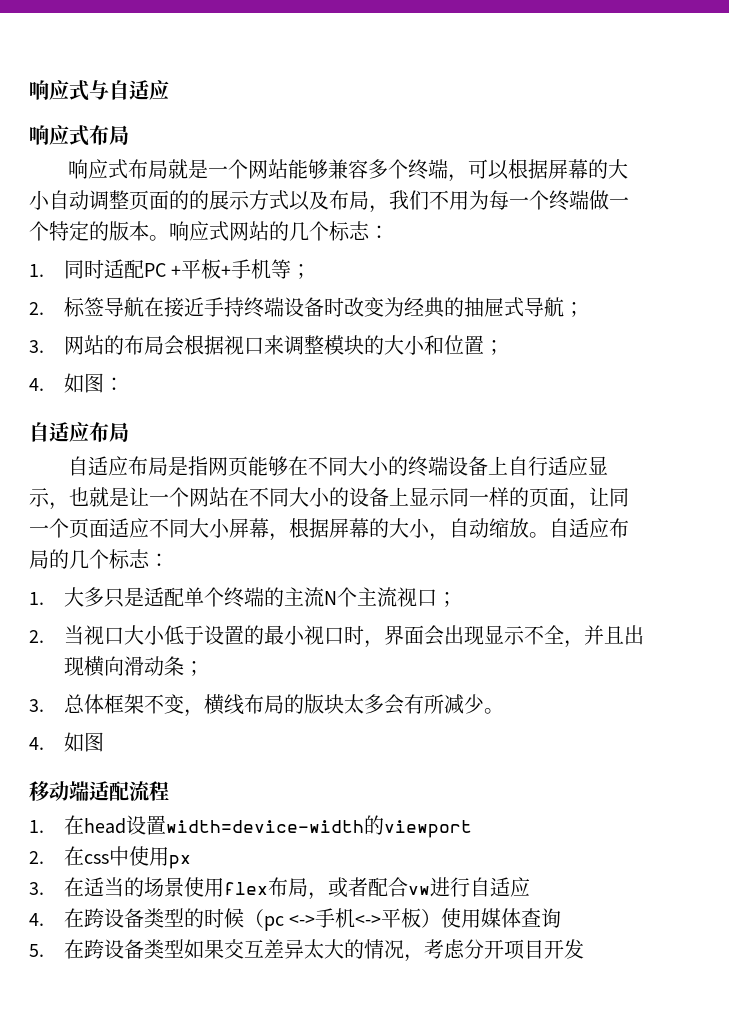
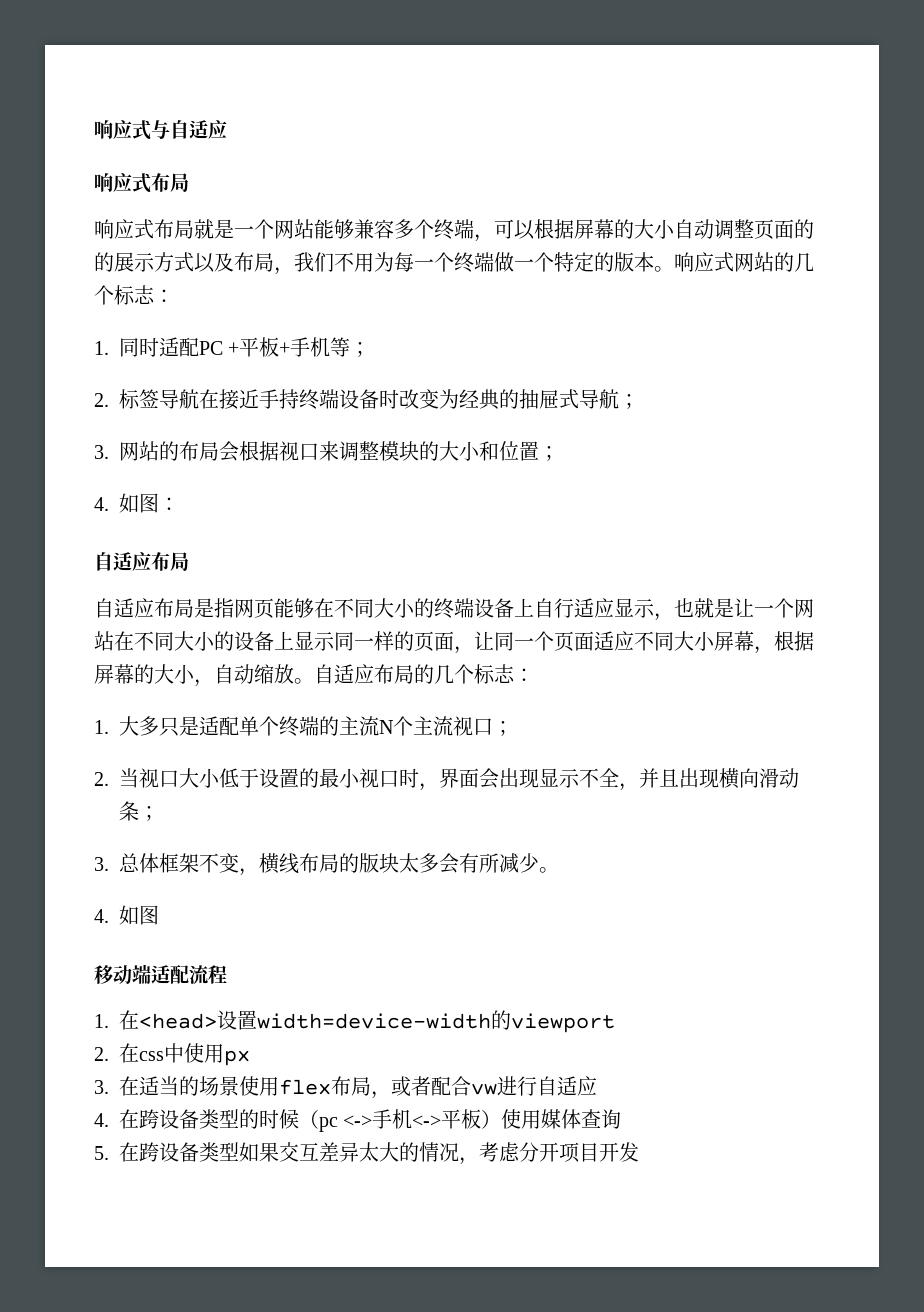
- 1.在head设置width=device-width的viewport
+ 1.在<head>设置width=device-width的viewport

